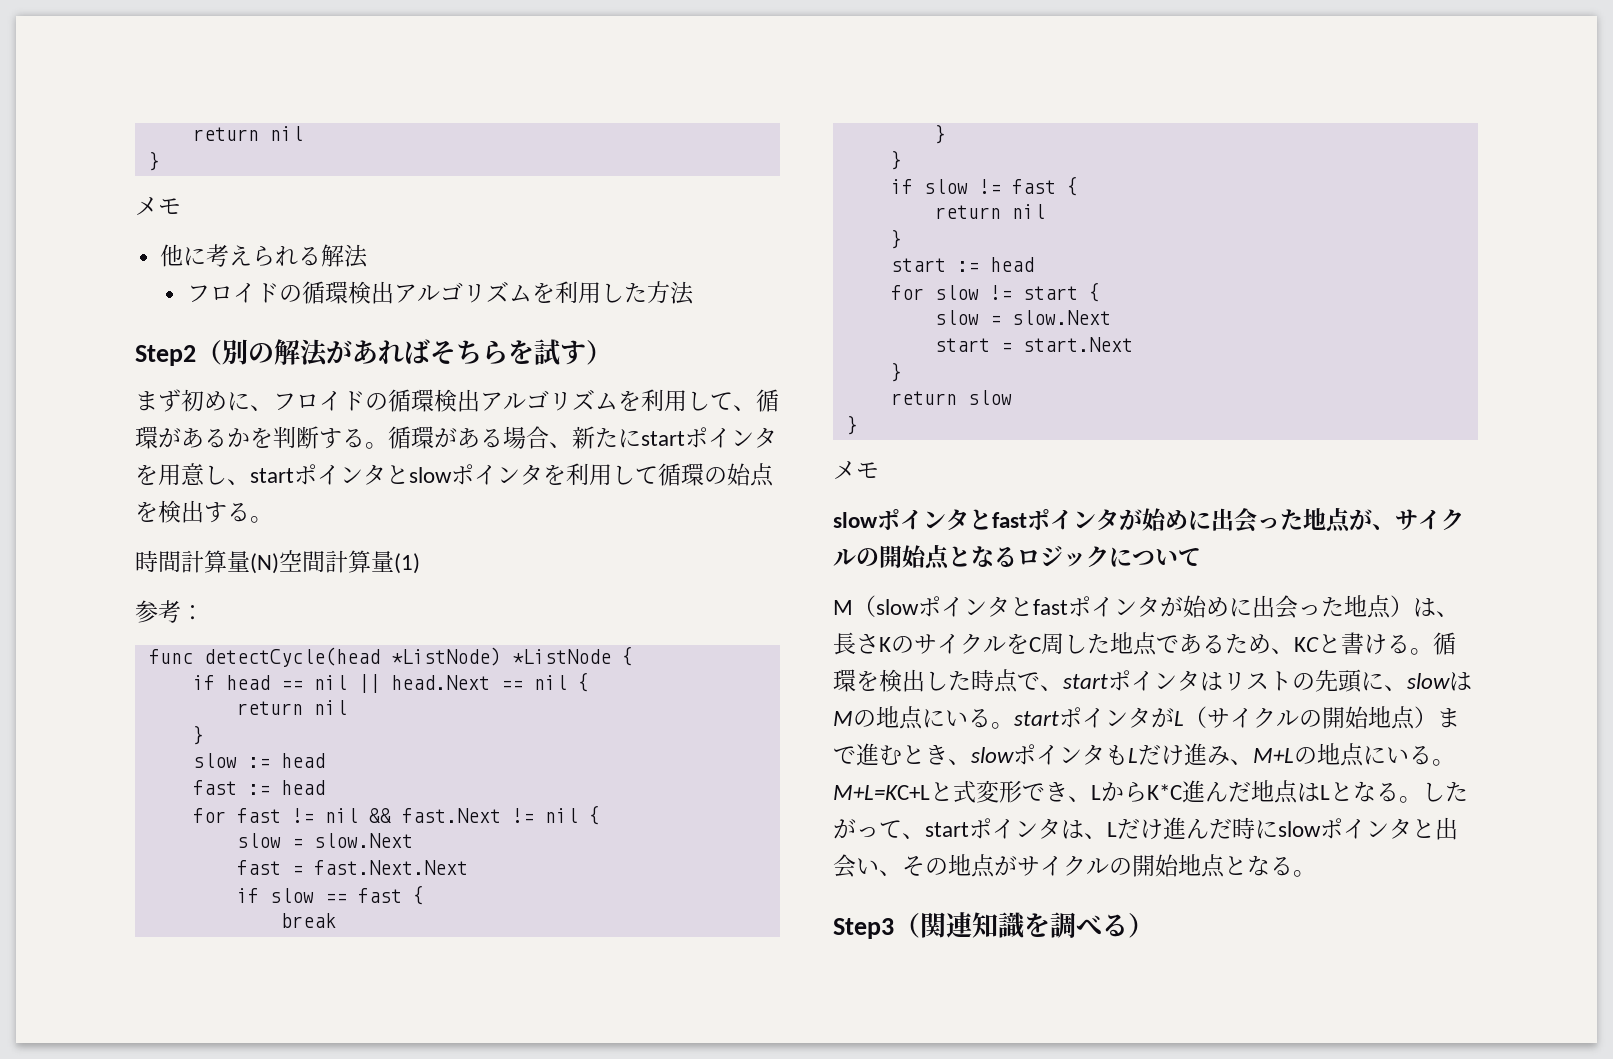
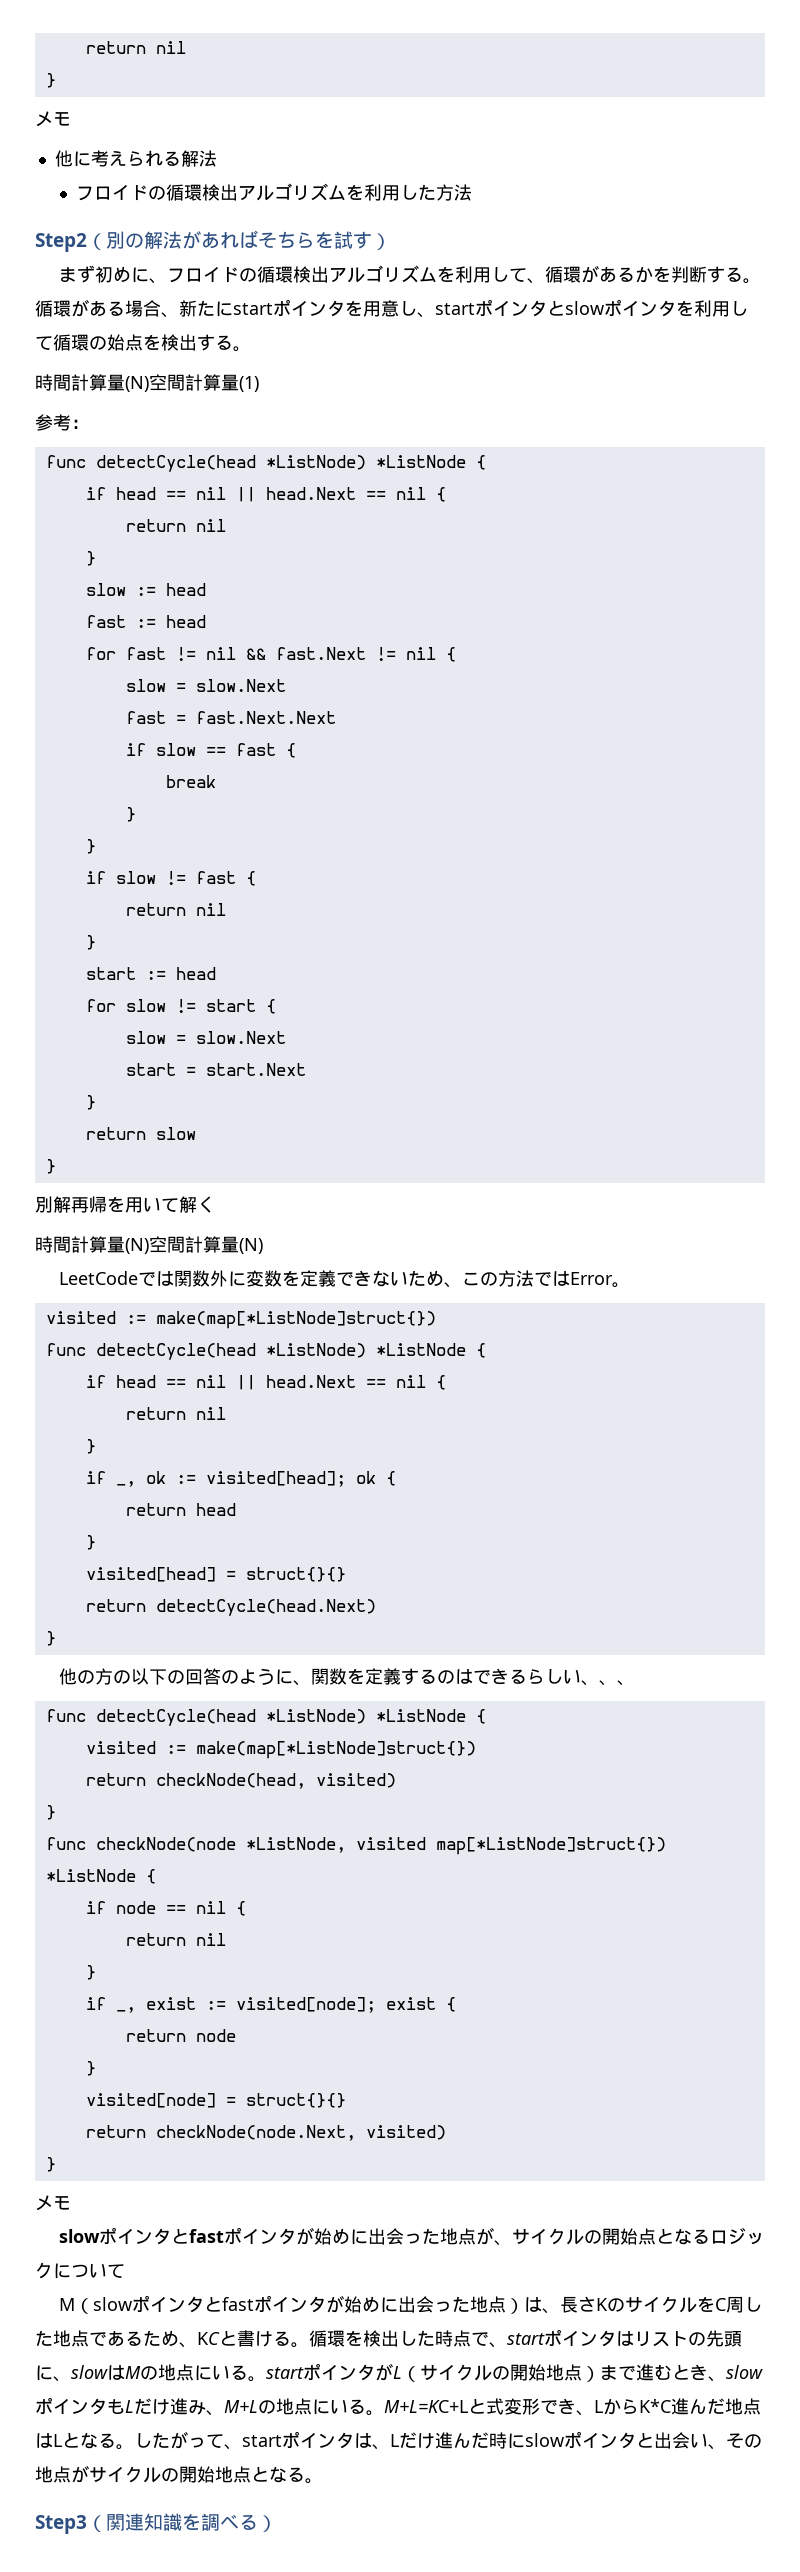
+ 別解再帰を用いて解く
+ 時間計算量(N)空間計算量(N)
+ LeetCodeでは関数外に変数を定義できないため、この方法ではError。
+ visited := make(map[*ListNode]struct{})
+ func detectCycle(head *ListNode) *ListNode {
+ if head == nil || head.Next == nil {
+ return nil
+ }
+ if _, ok := visited[head]; ok {
+ return head
+ }
+ visited[head] = struct{}{}
+ return detectCycle(head.Next)
+ }
+ 他の方の以下の回答のように、関数を定義するのはできるらしい、、、
+ func detectCycle(head *ListNode) *ListNode {
+ visited := make(map[*ListNode]struct{})
+ return checkNode(head, visited)
+ }
+ func checkNode(node *ListNode, visited map[*ListNode]struct{}) *ListNode {
+ if node == nil {
+ return nil
+ }
+ if _, exist := visited[node]; exist {
+ return node
+ }
+ visited[node] = struct{}{}
+ return checkNode(node.Next, visited)
+ }

